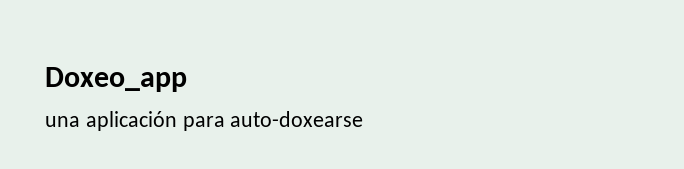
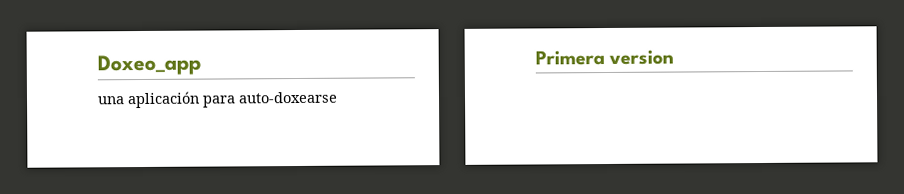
+ Primera version

